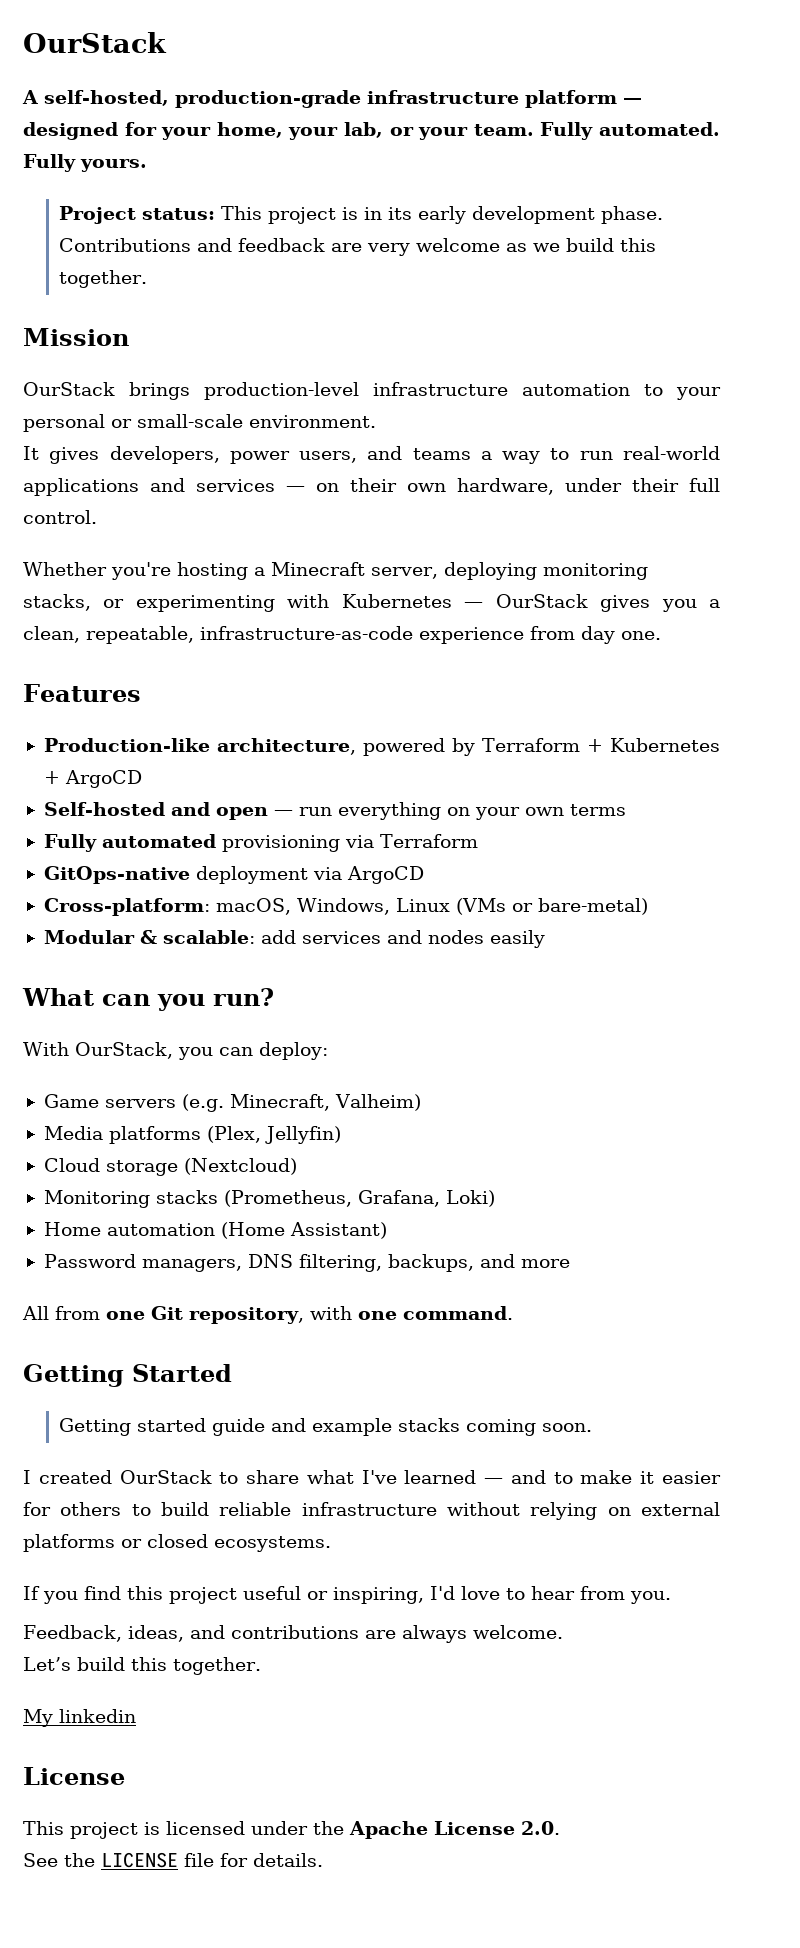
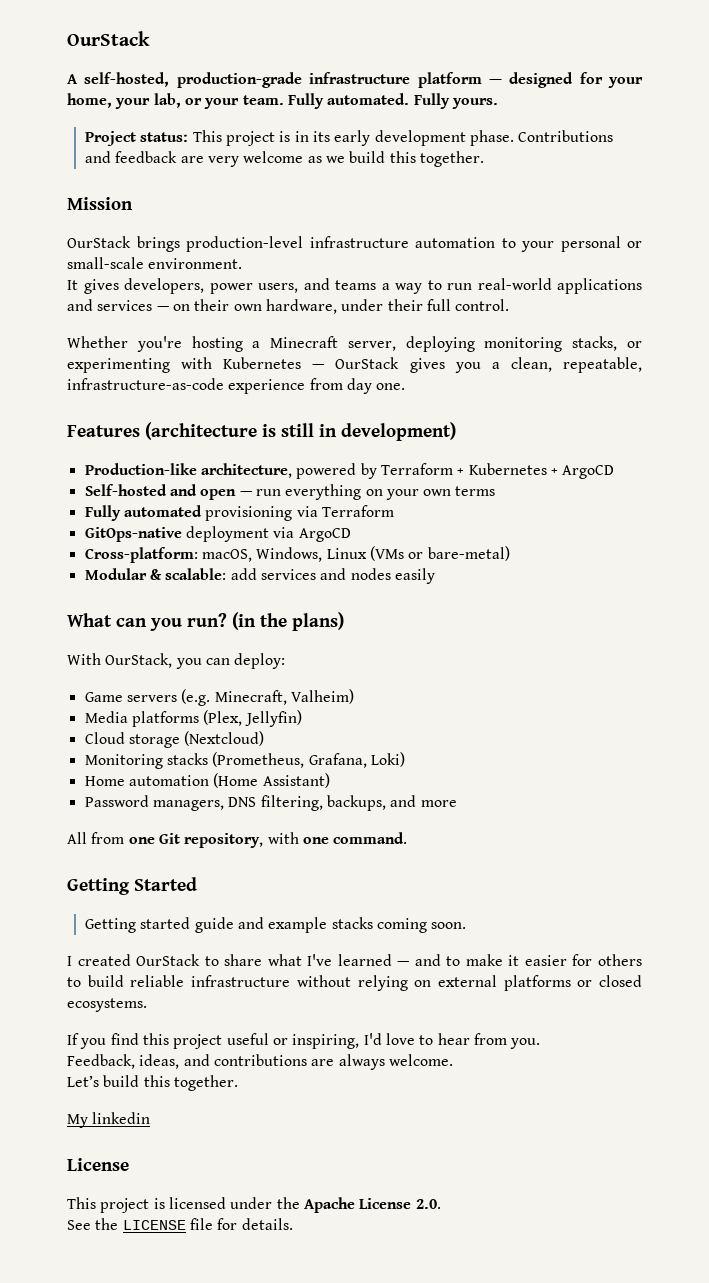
- Features
+ Features (architecture is still in development)
+ (in the plans)

